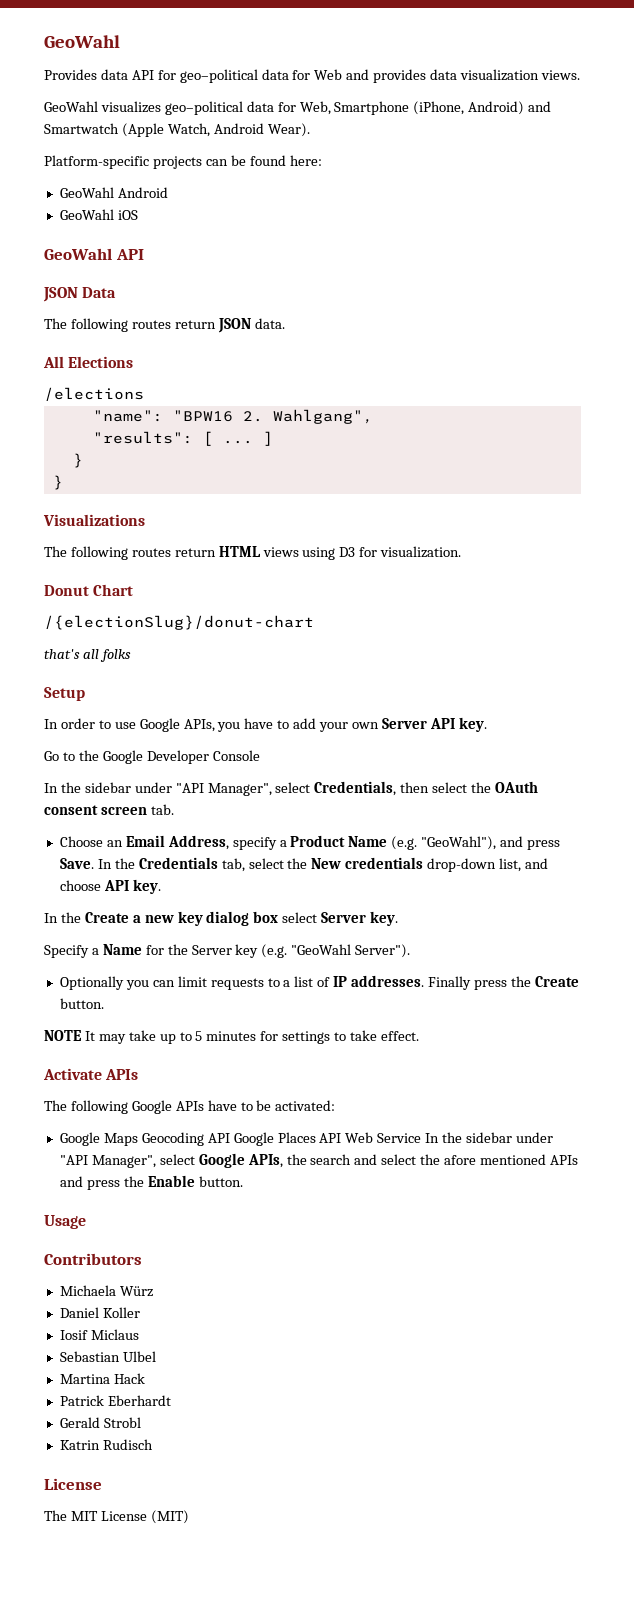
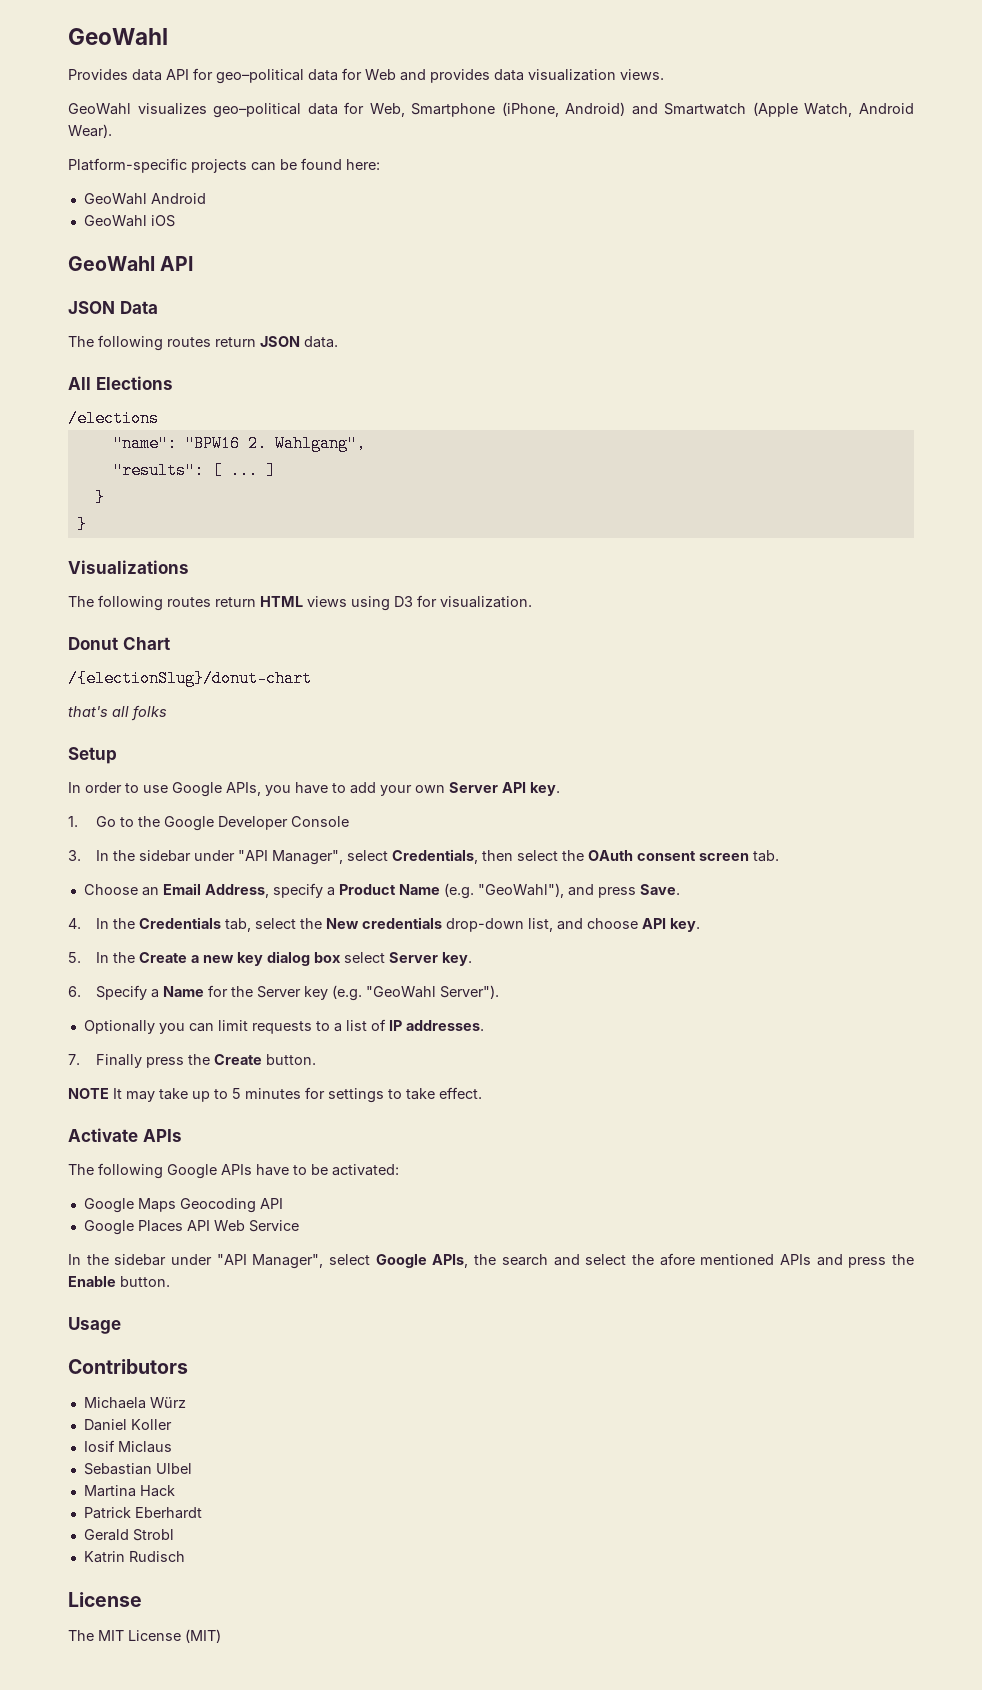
- Go to the Google Developer Console
+ 1. Go to the Google Developer Console
- In the sidebar under "API Manager", select Credentials, then select the OAuth consent screen tab.
+ 3. In the sidebar under "API Manager", select Credentials, then select the OAuth consent screen tab.
- Choose an Email Address, specify a Product Name (e.g. "GeoWahl"), and press Save. In the Credentials tab, select the New credentials drop-down list, and choose API key.
+ Choose an Email Address, specify a Product Name (e.g. "GeoWahl"), and press Save.
+ 4. In the Credentials tab, select the New credentials drop-down list, and choose API key.
- In the Create a new key dialog box select Server key.
+ 5. In the Create a new key dialog box select Server key.
- Specify a Name for the Server key (e.g. "GeoWahl Server").
+ 6. Specify a Name for the Server key (e.g. "GeoWahl Server").
- Optionally you can limit requests to a list of IP addresses. Finally press the Create button.
+ Optionally you can limit requests to a list of IP addresses.
+ 7. Finally press the Create button.
- Google Maps Geocoding API Google Places API Web Service In the sidebar under "API Manager", select Google APIs, the search and select the afore mentioned APIs and press the Enable button.
+ Google Maps Geocoding API
+ Google Places API Web Service
+ In the sidebar under "API Manager", select Google APIs, the search and select the afore mentioned APIs and press the Enable button.

